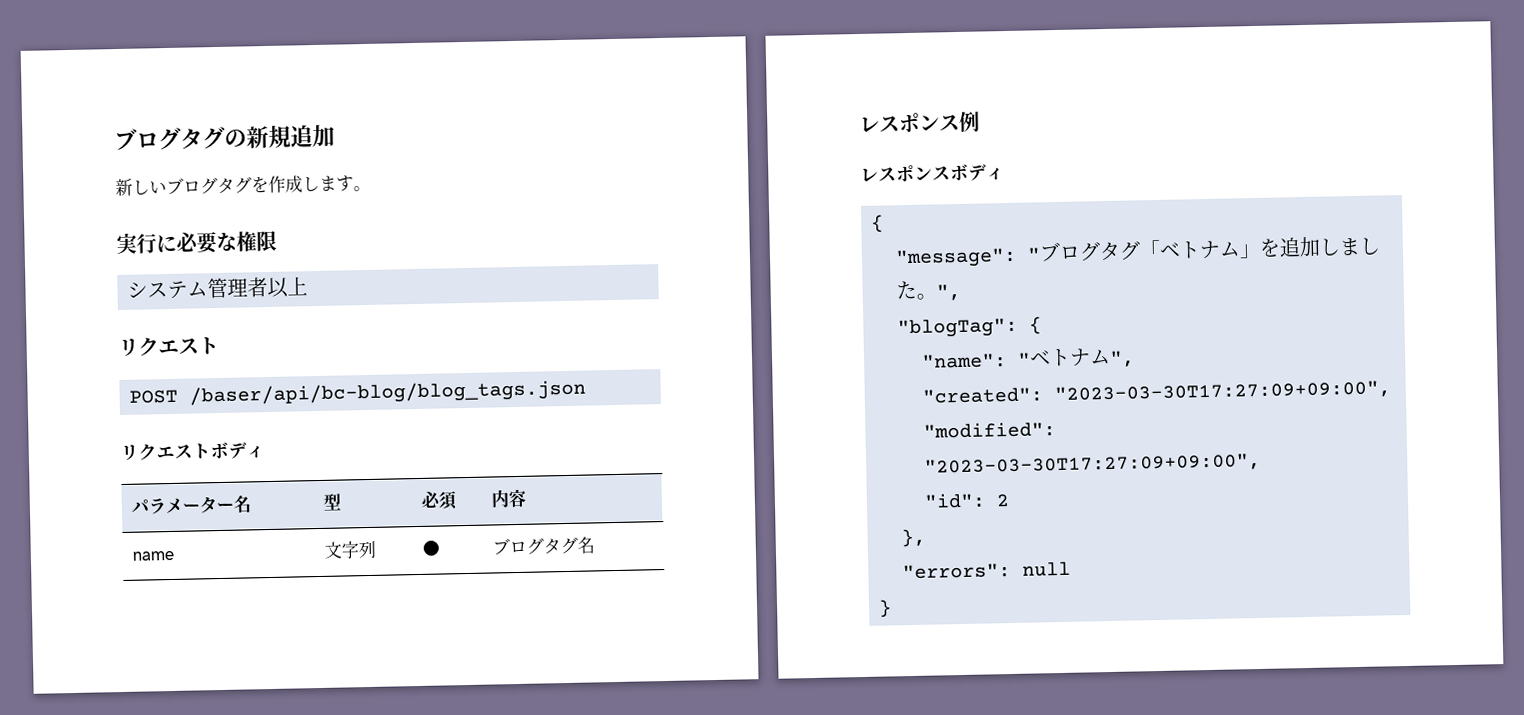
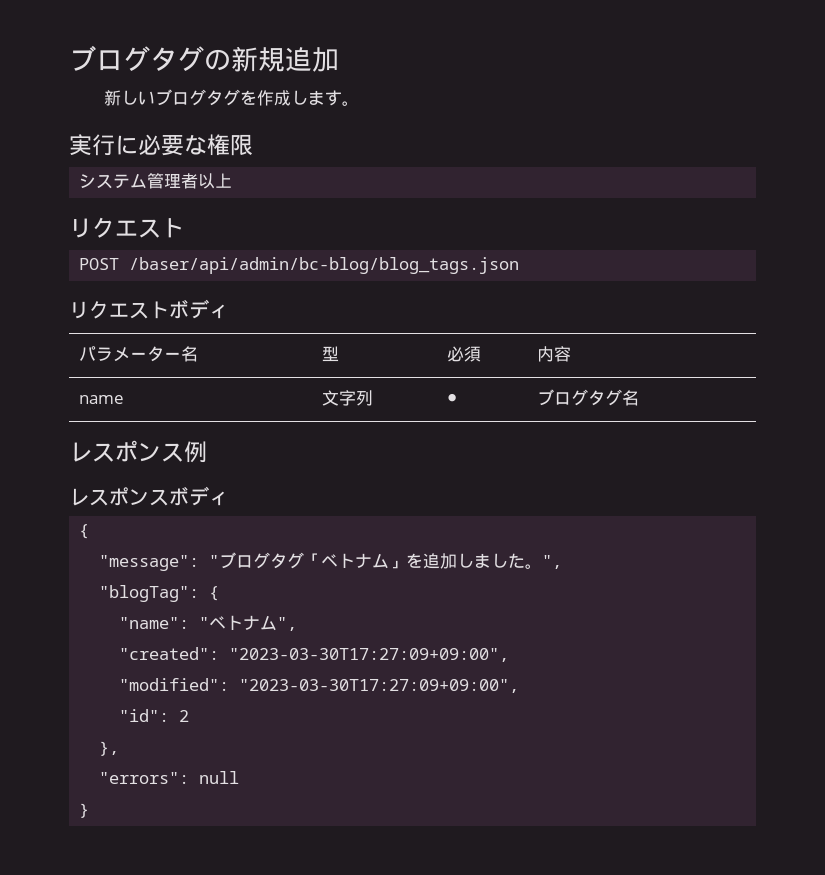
- POST /baser/api/bc-blog/blog_tags.json
+ POST /baser/api/admin/bc-blog/blog_tags.json

